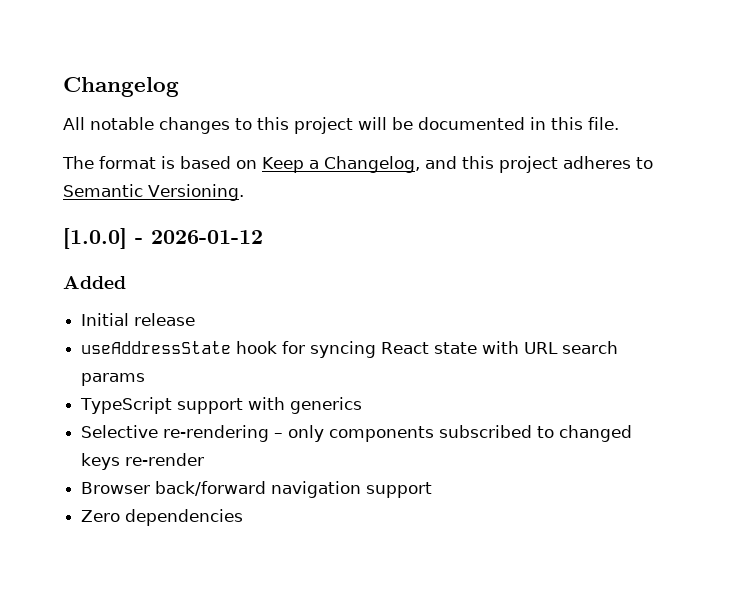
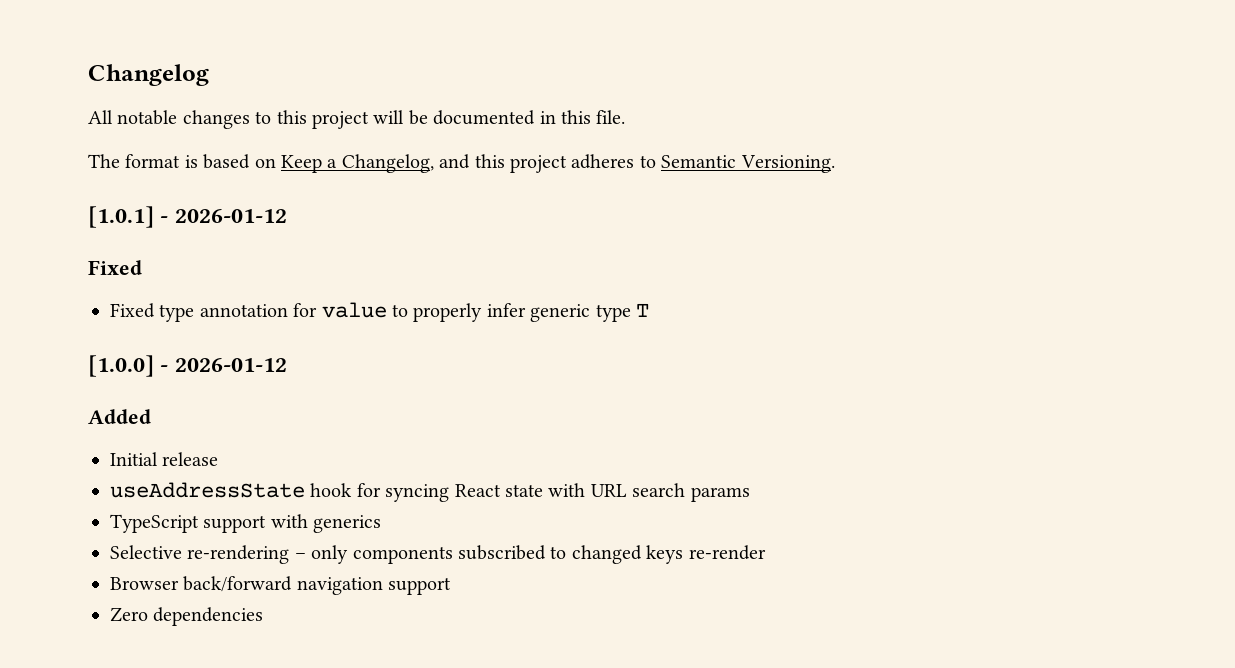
+ [1.0.1] - 2026-01-12
+ Fixed
+ Fixed type annotation for value to properly infer generic type T

